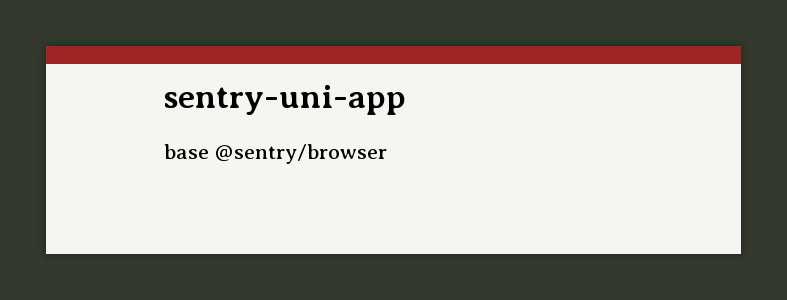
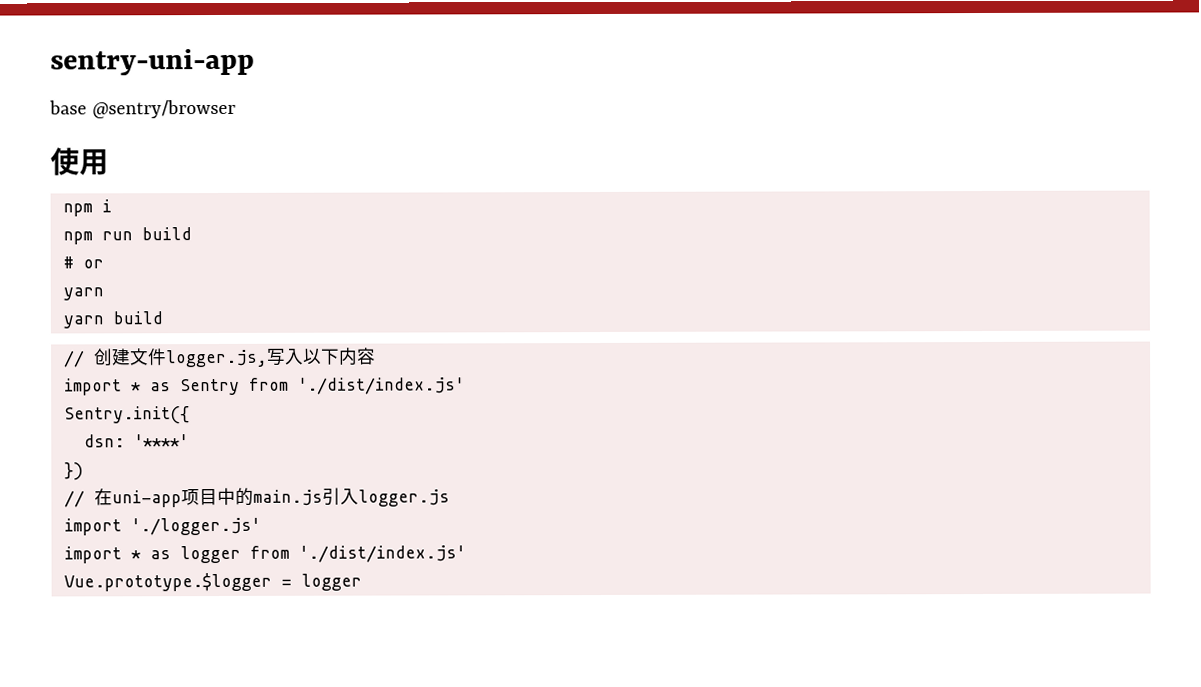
+ 使用
+ npm i
+ npm run build
+ # or
+ yarn
+ yarn build
+ // 创建文件logger.js,写入以下内容
+ import * as Sentry from './dist/index.js'
+ Sentry.init({
+ dsn: '****'
+ })
+ // 在uni-app项目中的main.js引入logger.js
+ import './logger.js'
+ import * as logger from './dist/index.js'
+ Vue.prototype.$logger = logger

